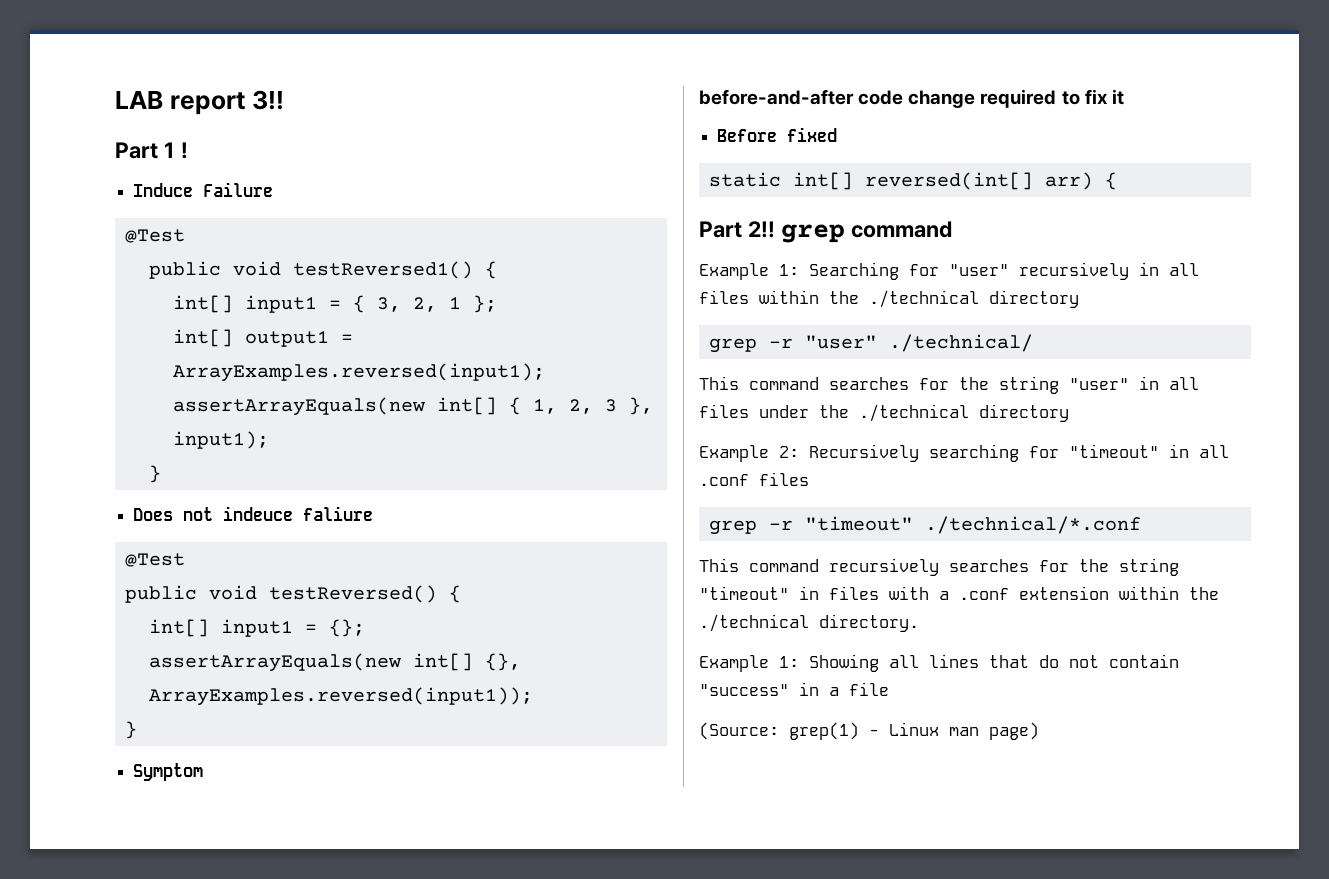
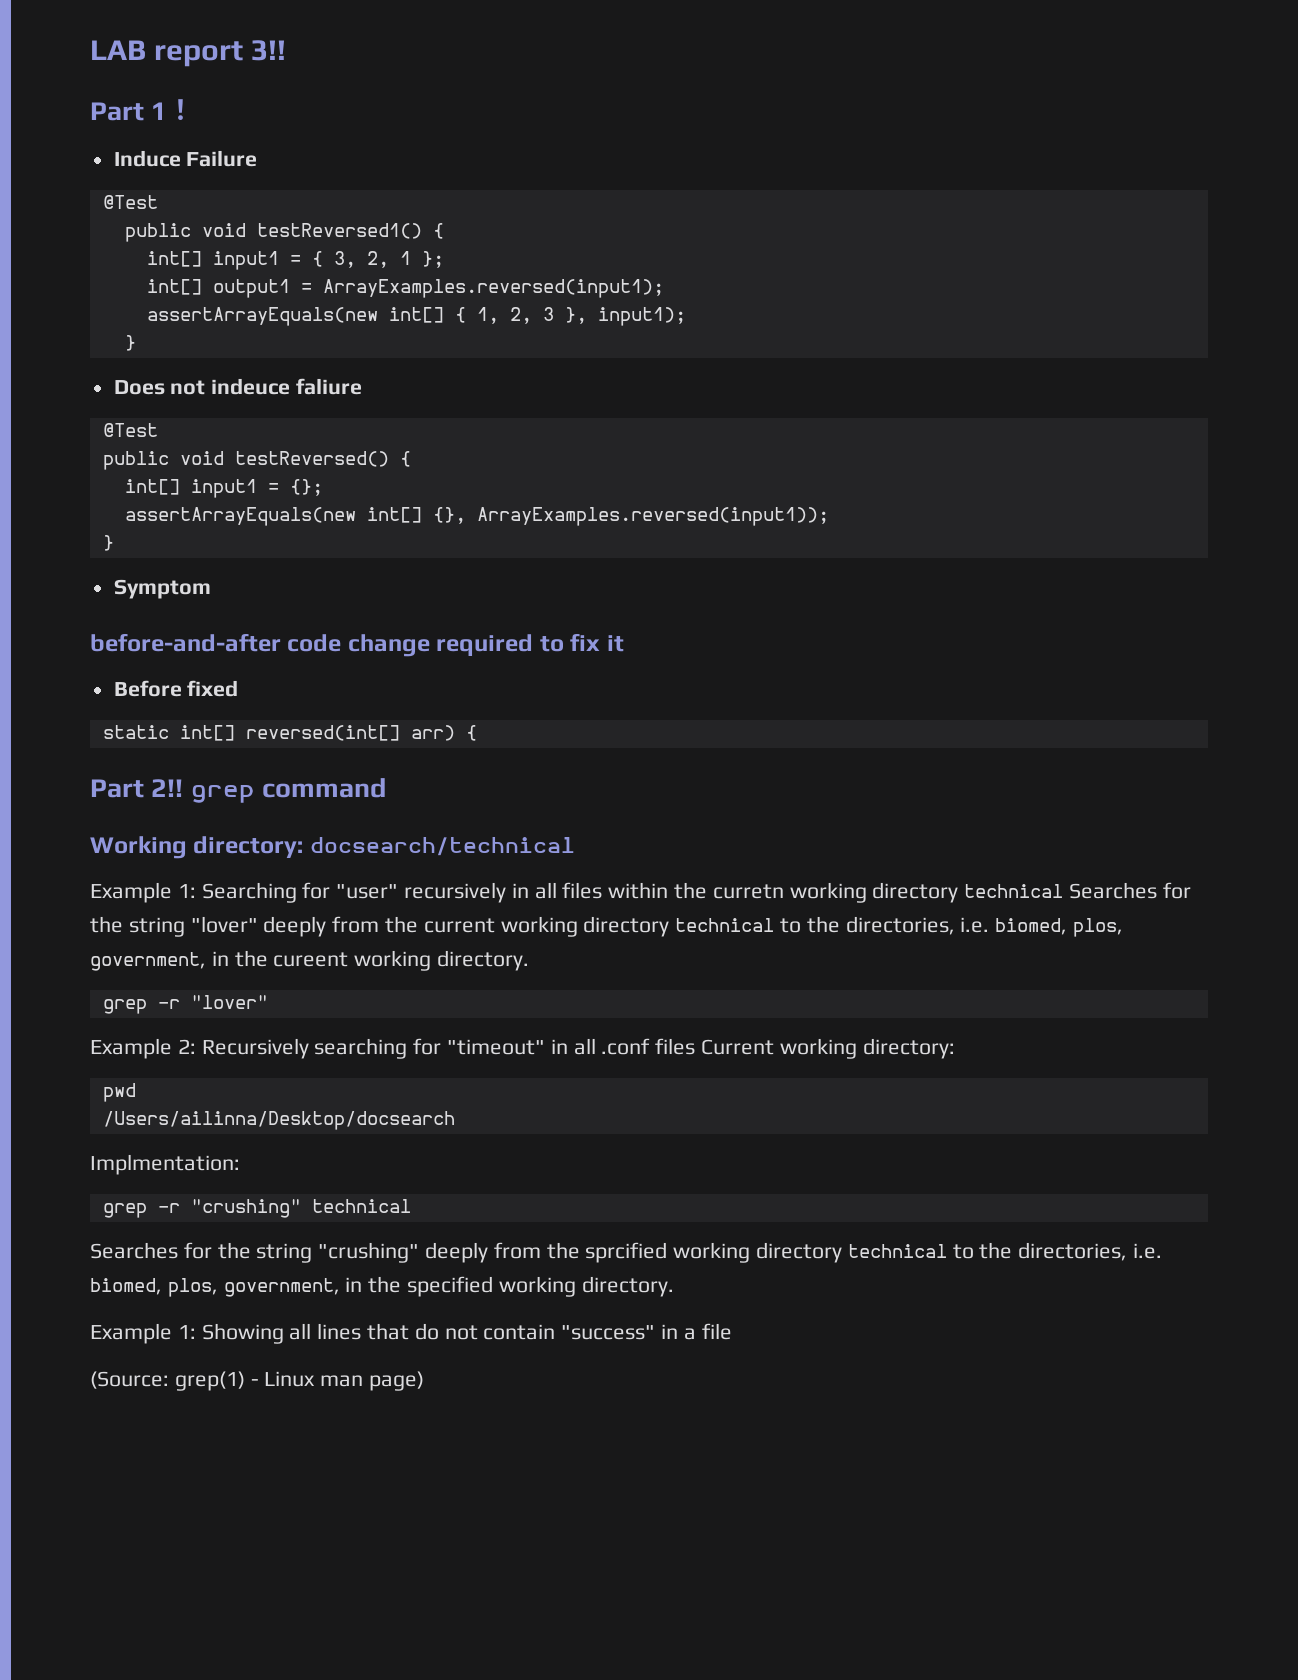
+ Working directory: docsearch/technical
- Example 1: Searching for "user" recursively in all files within the ./technical directory
- grep -r "user" ./technical/
- This command searches for the string "user" in all files under the ./technical directory
+ Example 1: Searching for "user" recursively in all files within the curretn working directory technical Searches for the string "lover" deeply from the current working directory technical to the directories, i.e. biomed, plos, government, in the cureent working directory.
+ grep -r "lover"
- Example 2: Recursively searching for "timeout" in all .conf files
- grep -r "timeout" ./technical/*.conf
- This command recursively searches for the string "timeout" in files with a .conf extension within the ./technical directory.
+ Example 2: Recursively searching for "timeout" in all .conf files Current working directory:
+ pwd
+ /Users/ailinna/Desktop/docsearch
+ Implmentation:
+ grep -r "crushing" technical
+ Searches for the string "crushing" deeply from the sprcified working directory technical to the directories, i.e. biomed, plos, government, in the specified working directory.

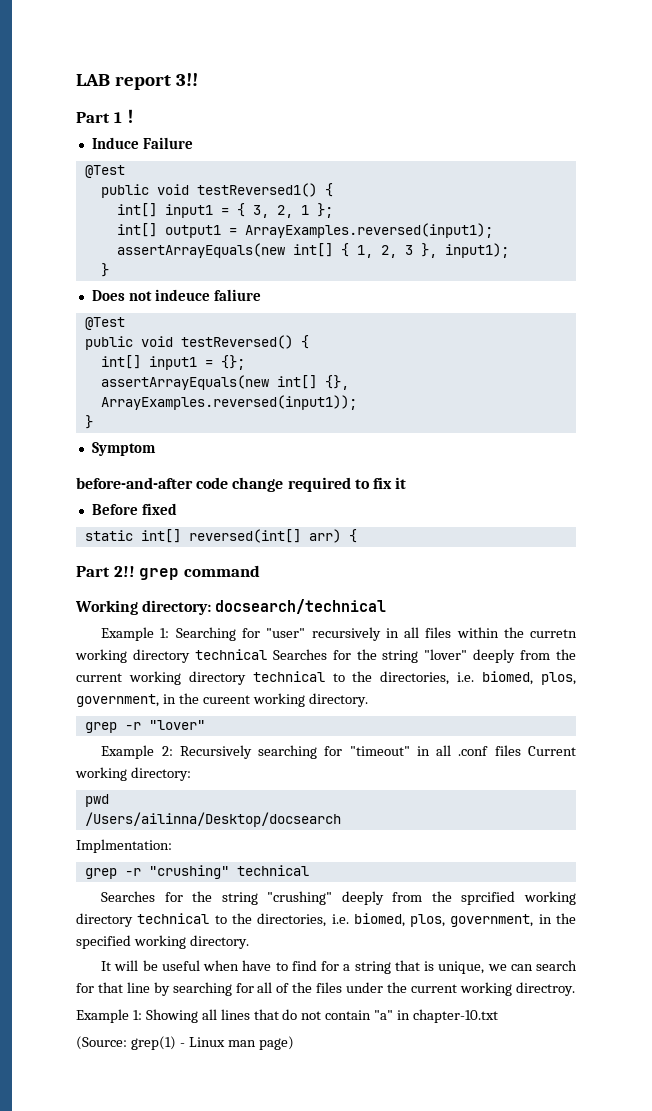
+ It will be useful when have to find for a string that is unique, we can search for that line by searching for all of the files under the current working directroy.
- Example 1: Showing all lines that do not contain "success" in a file
+ Example 1: Showing all lines that do not contain "a" in chapter-10.txt

